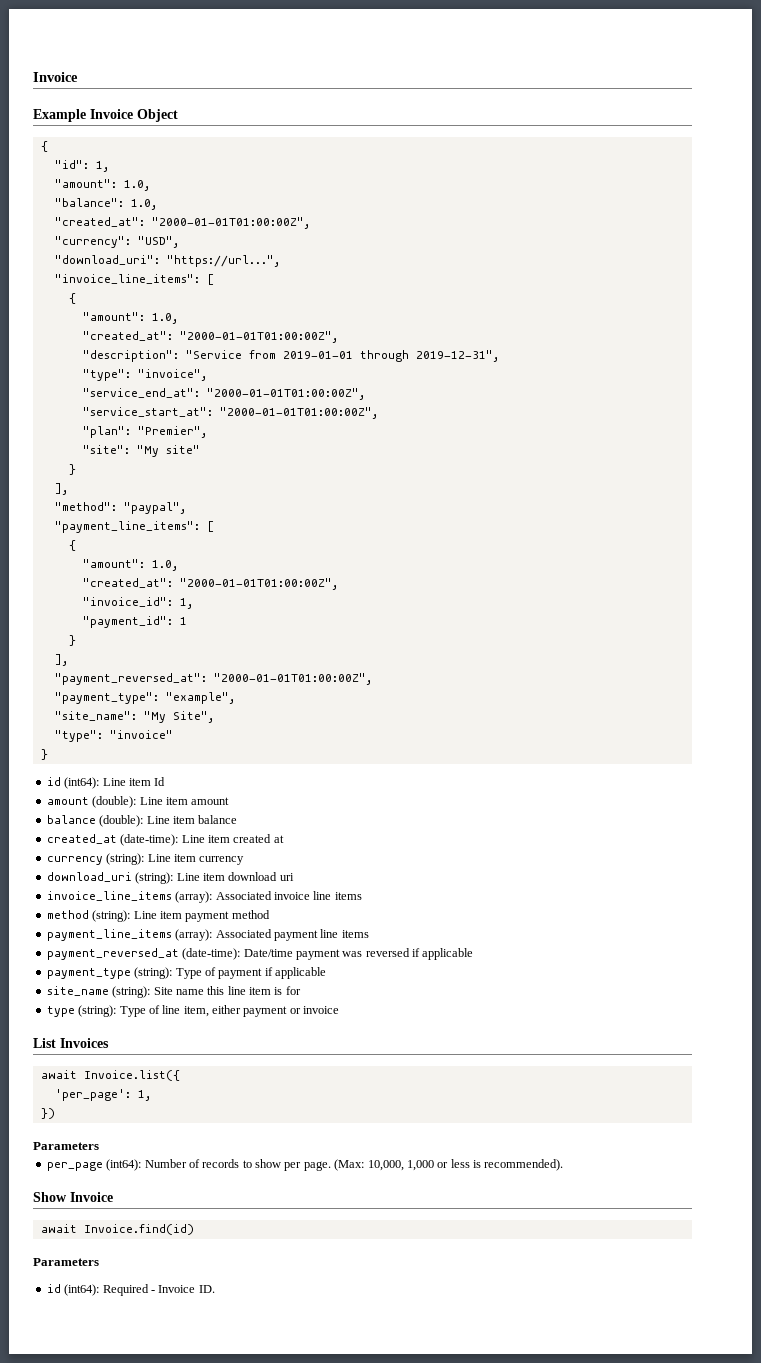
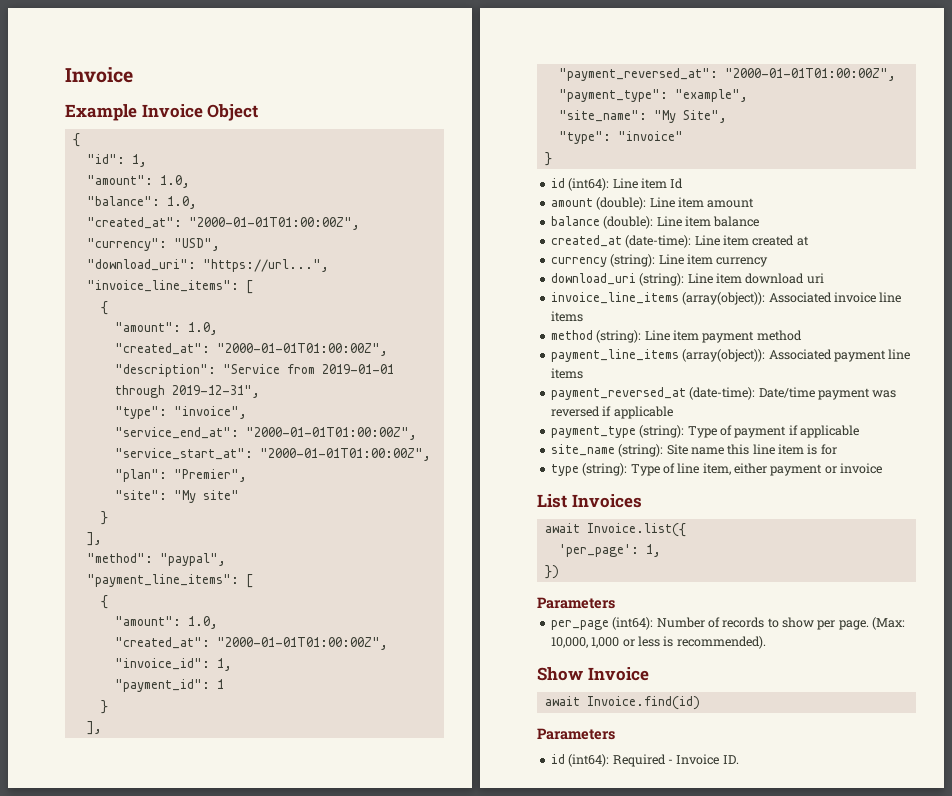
- invoice_line_items (array): Associated invoice line items
+ invoice_line_items (array(object)): Associated invoice line items
- payment_line_items (array): Associated payment line items
+ payment_line_items (array(object)): Associated payment line items

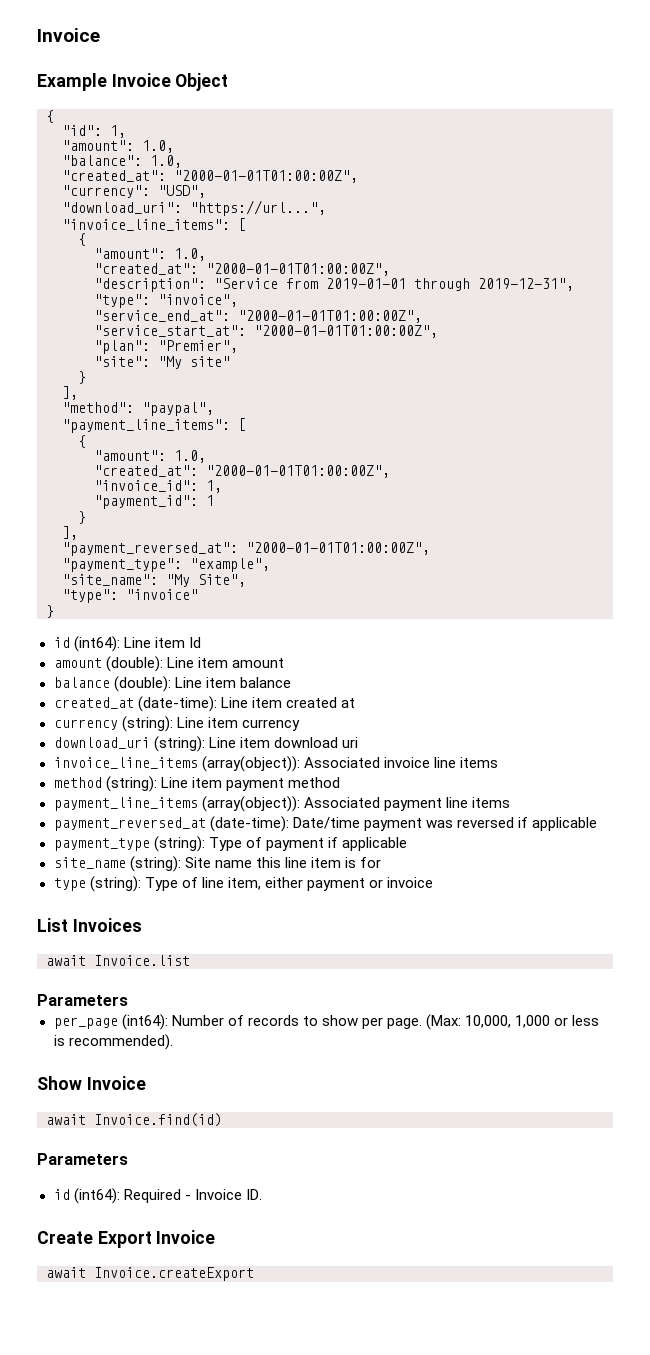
- await Invoice.list({
- 'per_page': 1,
- })
+ await Invoice.list
+ Create Export Invoice
+ await Invoice.createExport

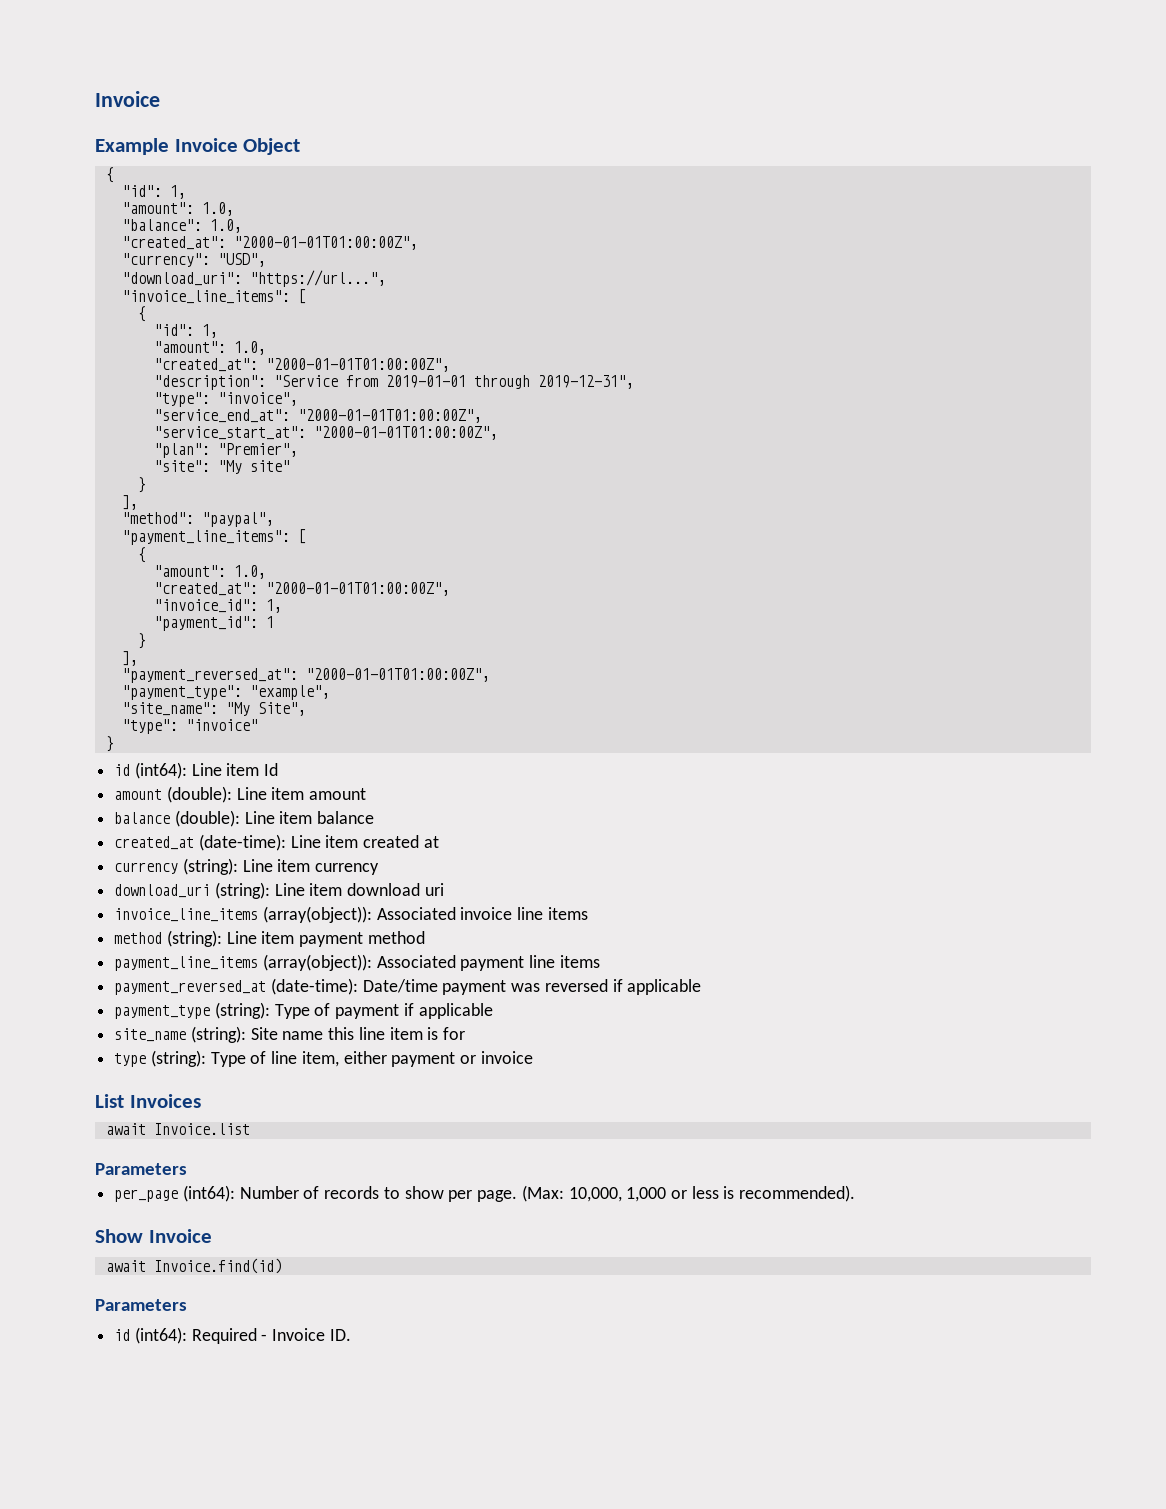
  "invoice_line_items": [
  {
+ "id": 1,
- Create Export Invoice
- await Invoice.createExport

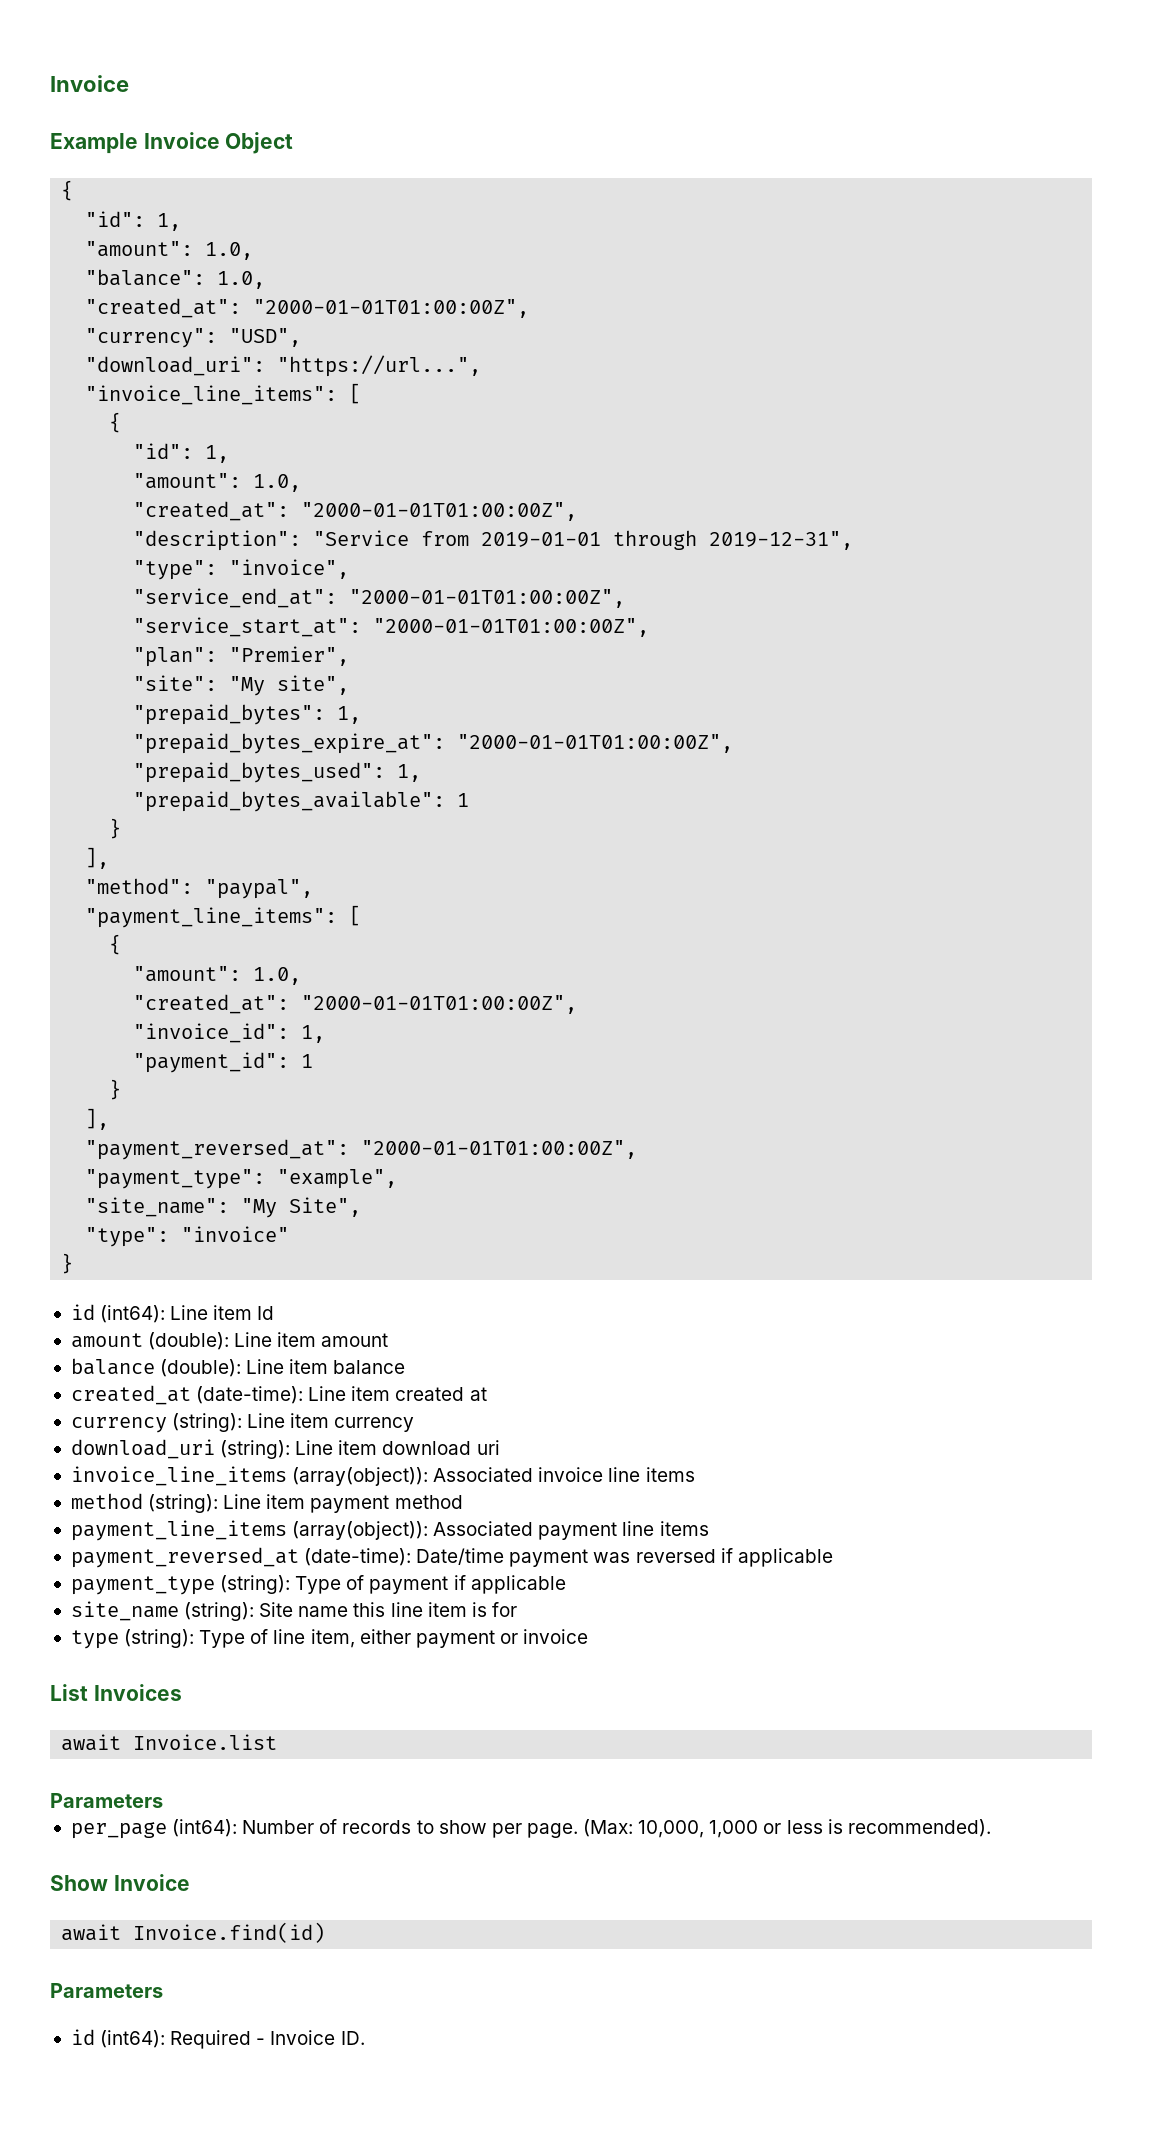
- "site": "My site"
+ "site": "My site",
+ "prepaid_bytes": 1,
+ "prepaid_bytes_expire_at": "2000-01-01T01:00:00Z",
+ "prepaid_bytes_used": 1,
+ "prepaid_bytes_available": 1

